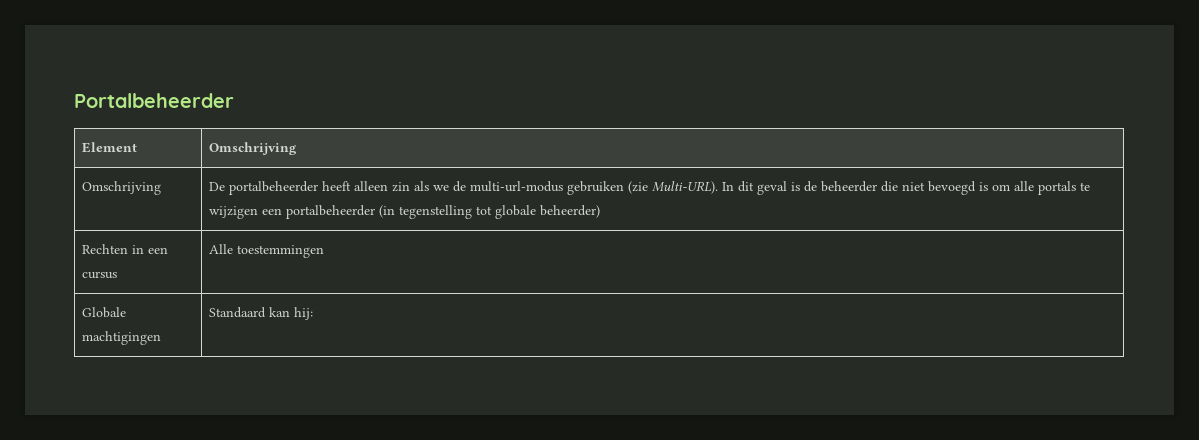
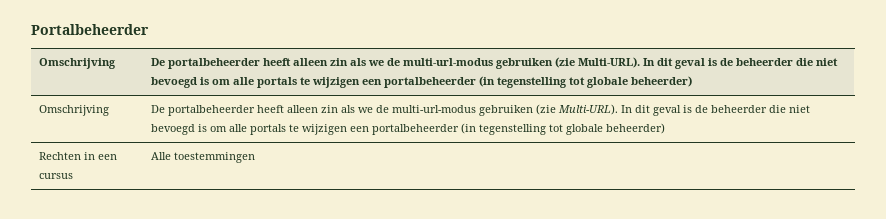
  Portalbeheerder
- Element | Omschrijving
+ Omschrijving | De portalbeheerder heeft alleen zin als we de multi-url-modus gebruiken (zie Multi-URL). In dit geval is de beheerder die niet bevoegd is om alle portals te wijzigen een portalbeheerder (in tegenstelling tot globale beheerder)
- Globale machtigingen | Standaard kan hij:

